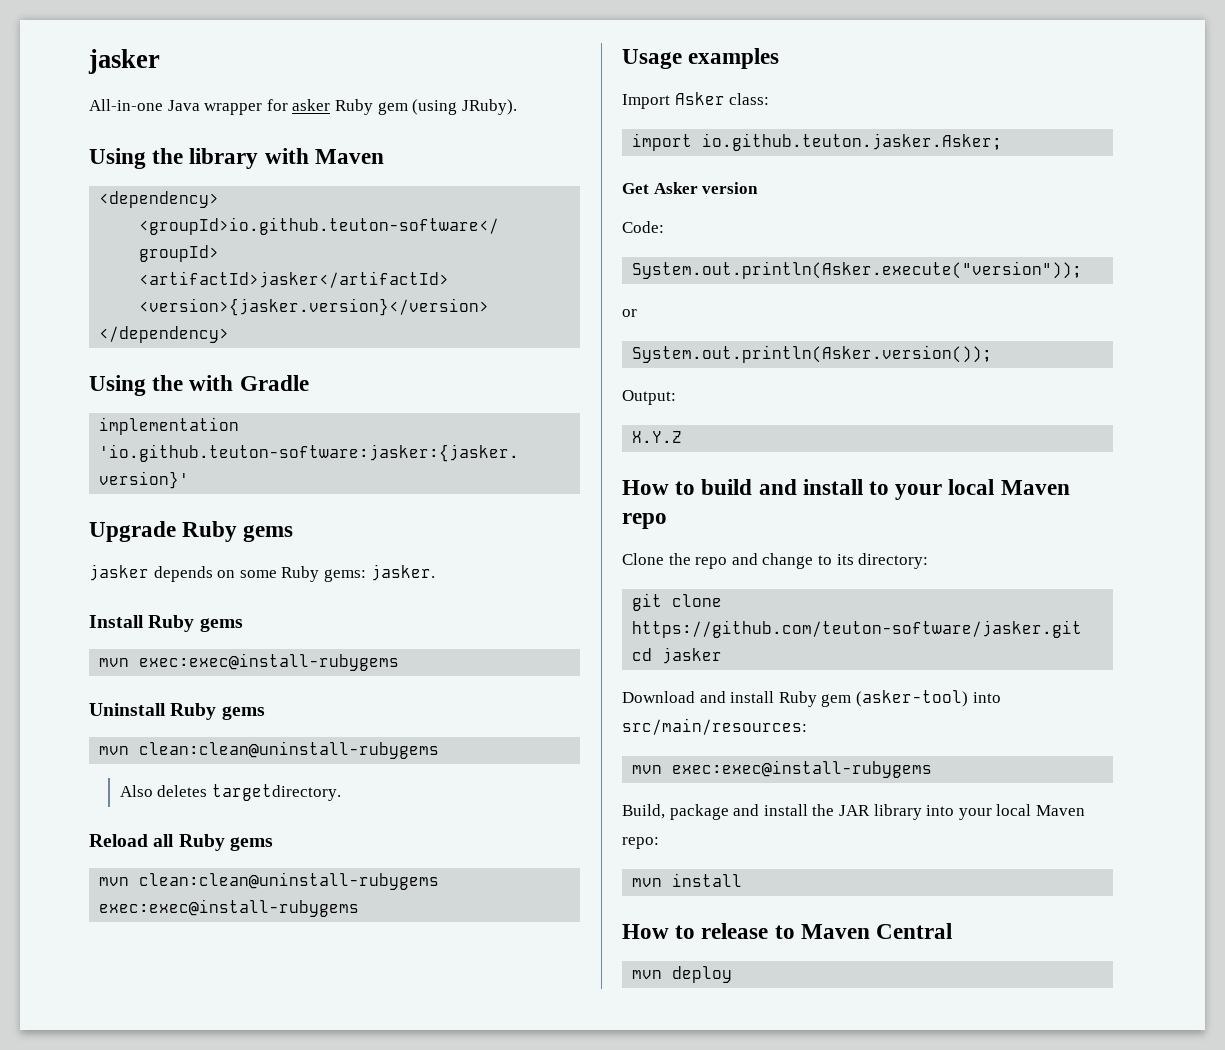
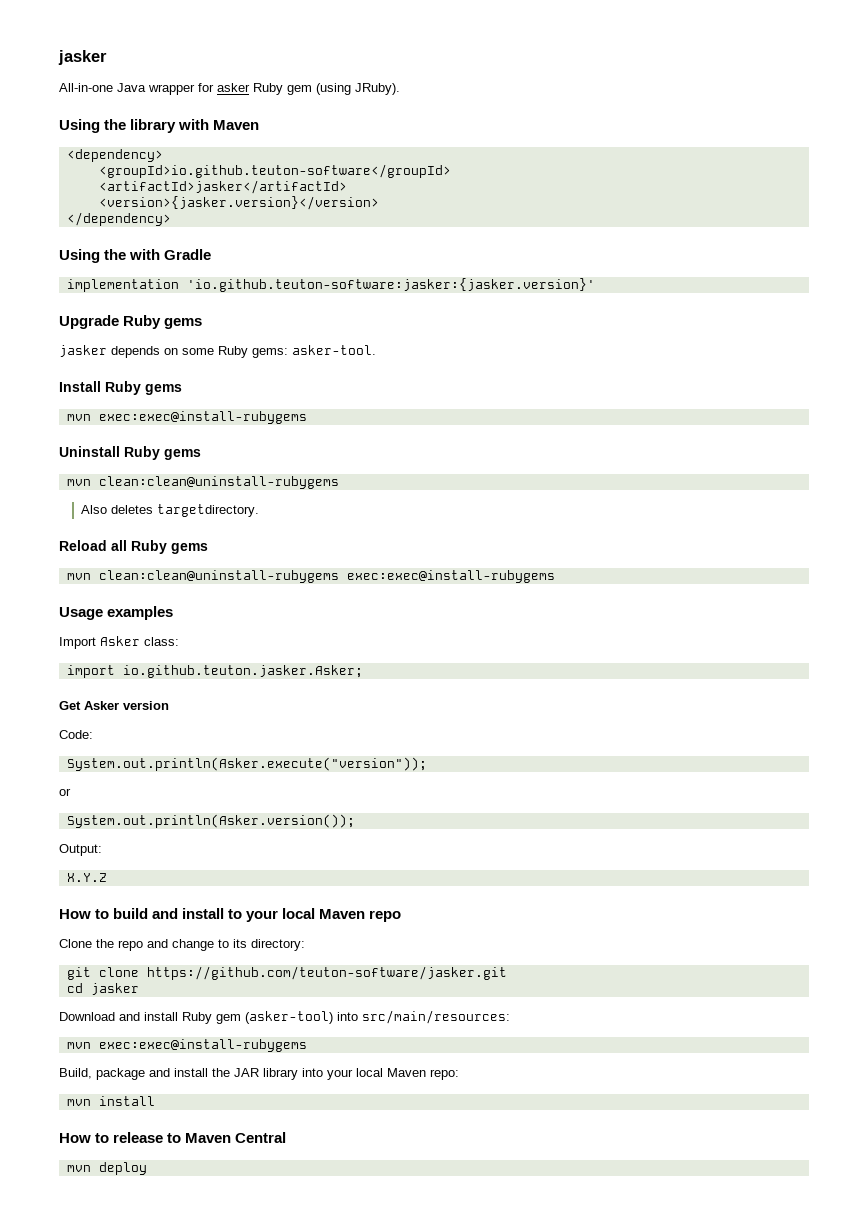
- jasker depends on some Ruby gems: jasker.
+ jasker depends on some Ruby gems: asker-tool.

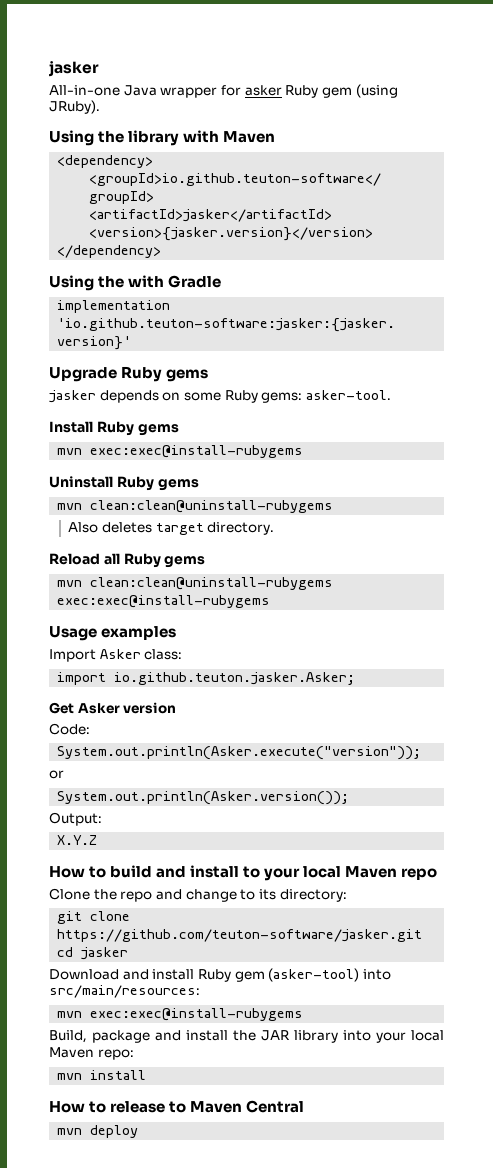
- Also deletes targetdirectory.
+ Also deletes target directory.

